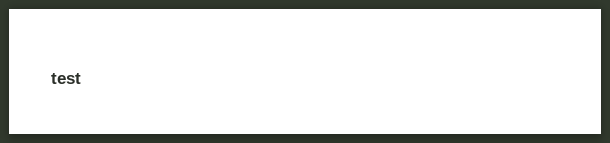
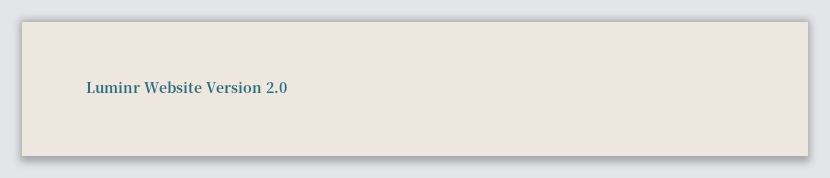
- test
+ Luminr Website Version 2.0

